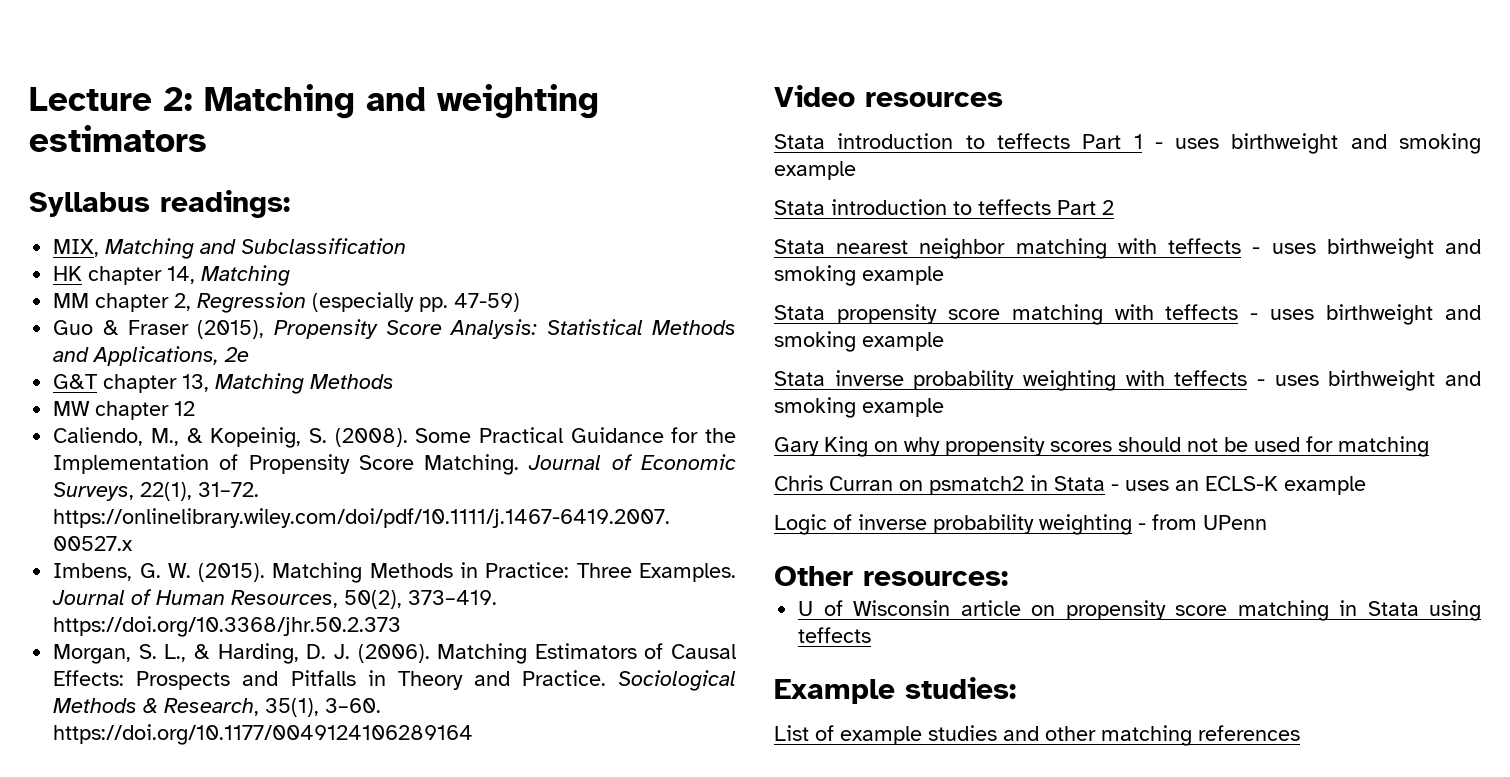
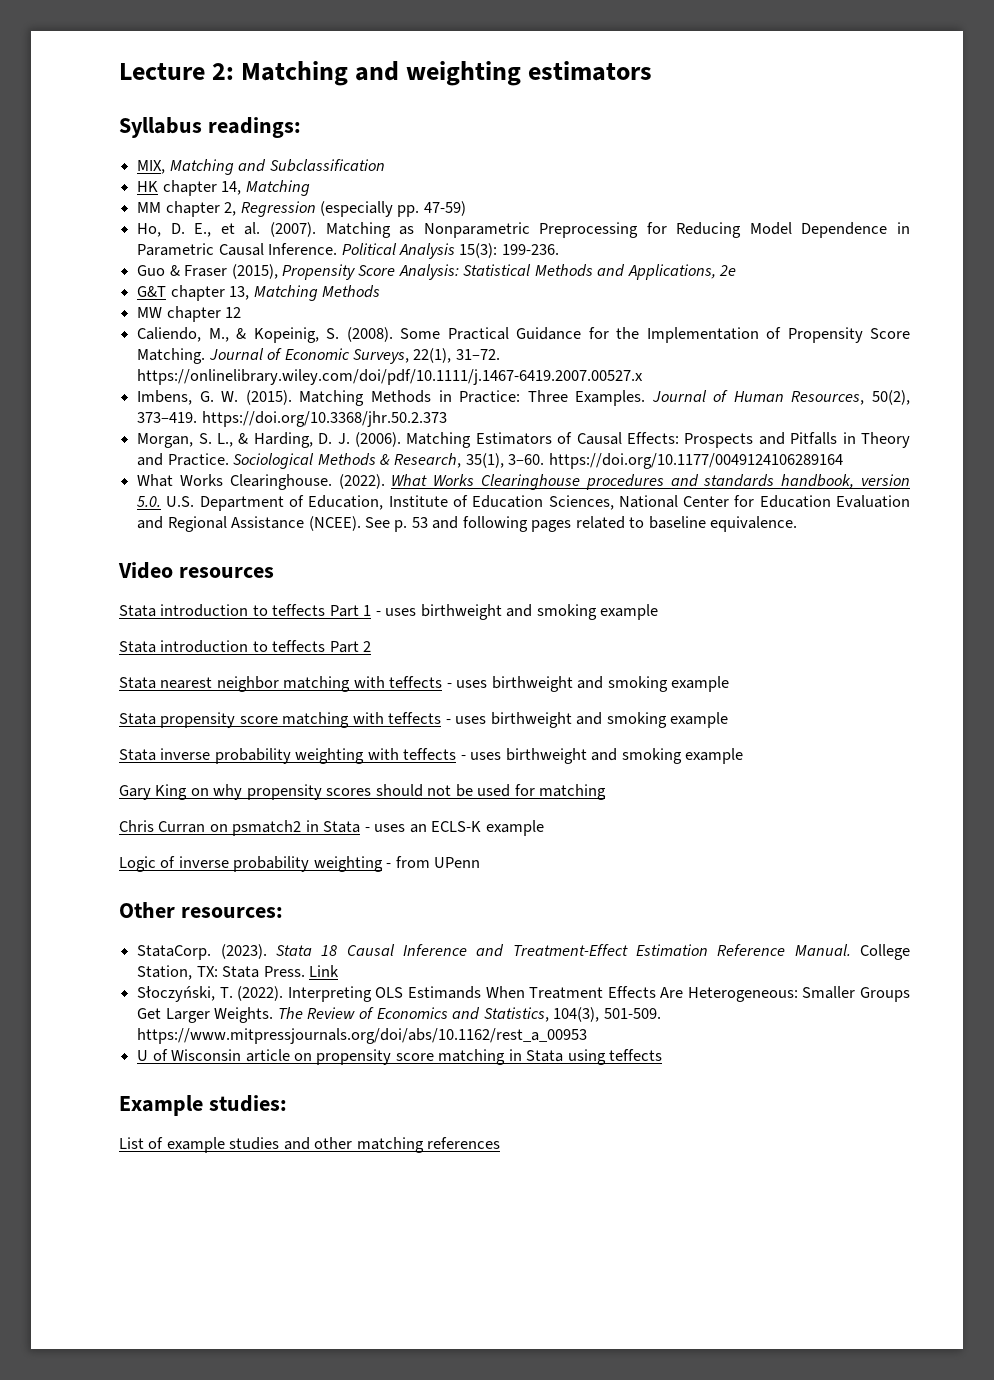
+ Ho, D. E., et al. (2007). Matching as Nonparametric Preprocessing for Reducing Model Dependence in Parametric Causal Inference. Political Analysis 15(3): 199-236.
+ What Works Clearinghouse. (2022). What Works Clearinghouse procedures and standards handbook, version 5.0. U.S. Department of Education, Institute of Education Sciences, National Center for Education Evaluation and Regional Assistance (NCEE). See p. 53 and following pages related to baseline equivalence.
+ StataCorp. (2023). Stata 18 Causal Inference and Treatment-Effect Estimation Reference Manual. College Station, TX: Stata Press. Link
+ Słoczyński, T. (2022). Interpreting OLS Estimands When Treatment Effects Are Heterogeneous: Smaller Groups Get Larger Weights. The Review of Economics and Statistics, 104(3), 501-509. https://www.mitpressjournals.org/doi/abs/10.1162/rest_a_00953

